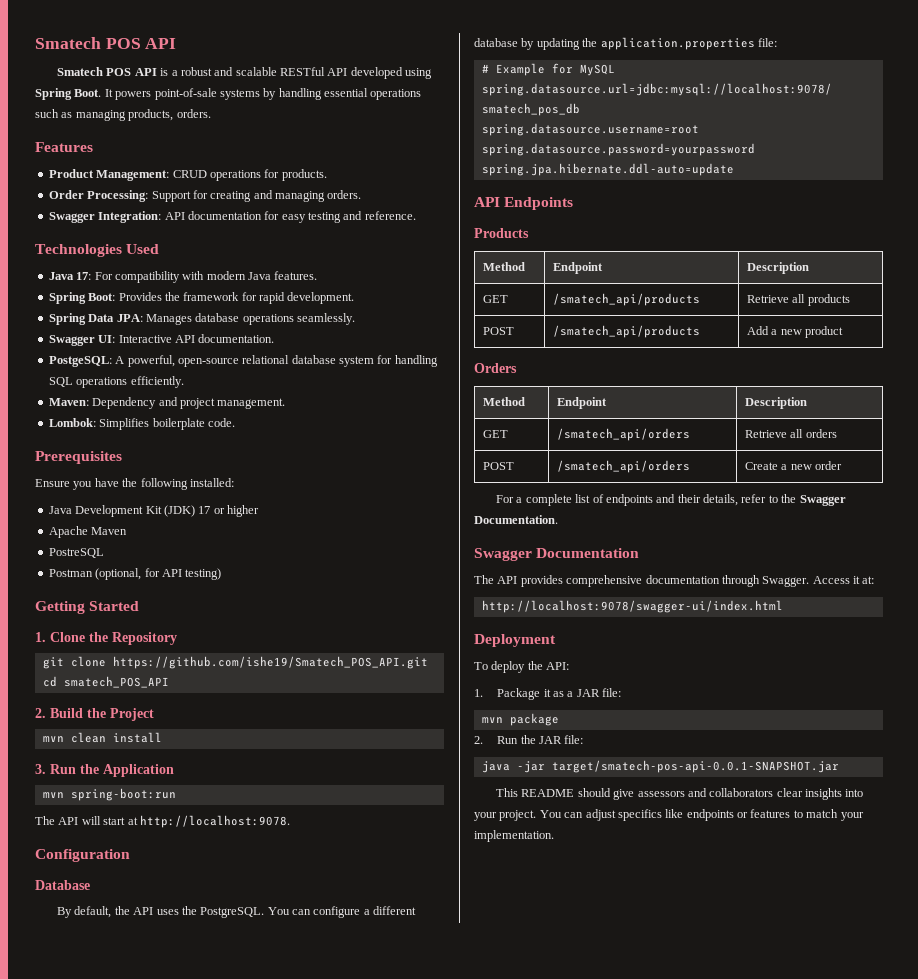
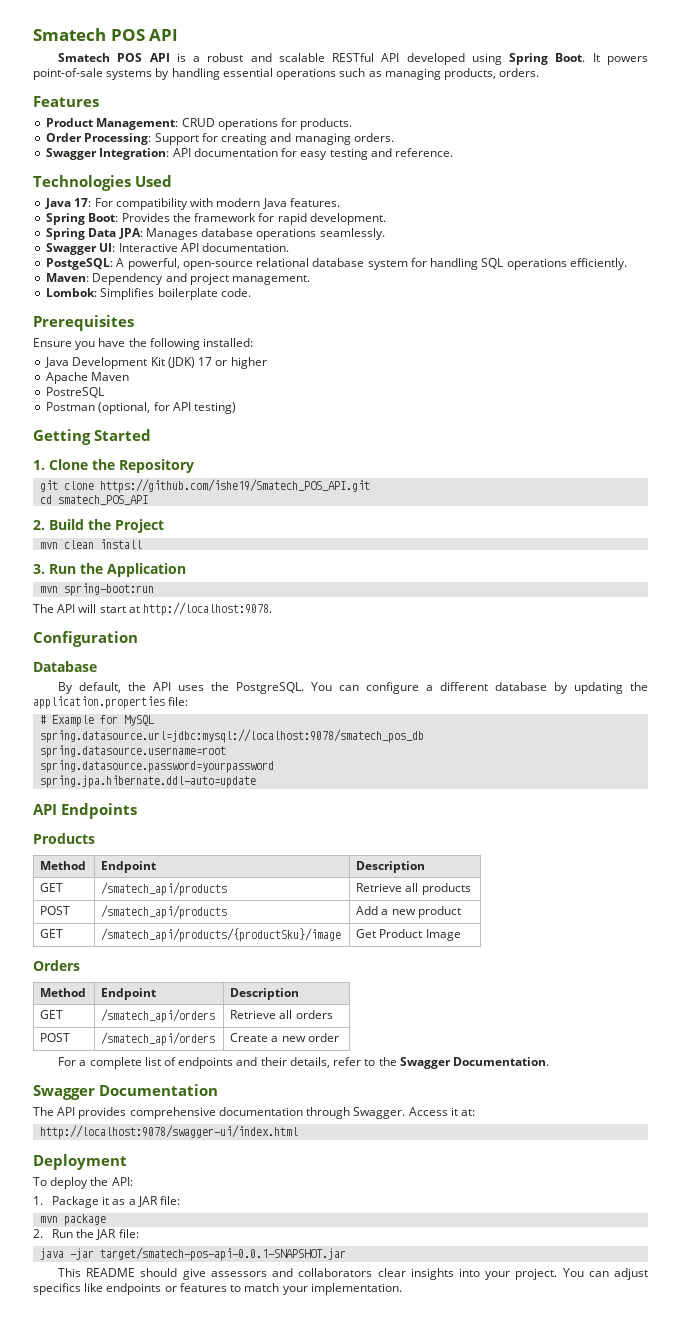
+ GET | /smatech_api/products/{productSku}/image | Get Product Image

